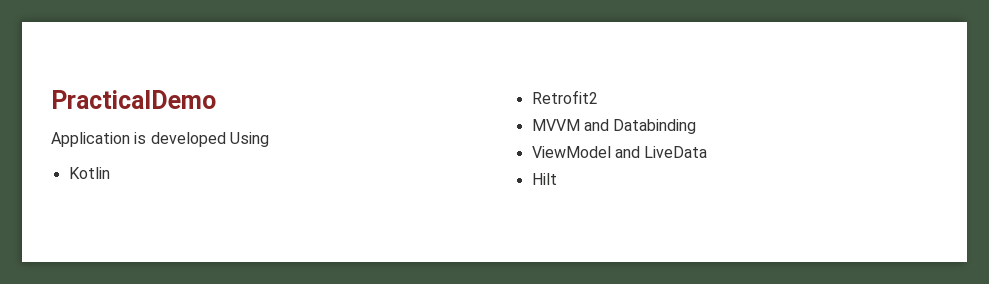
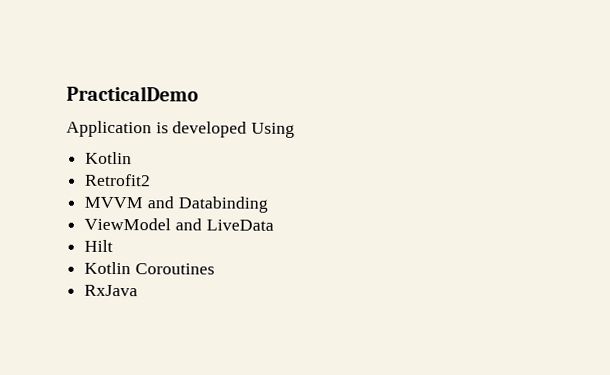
+ Kotlin Coroutines
+ RxJava

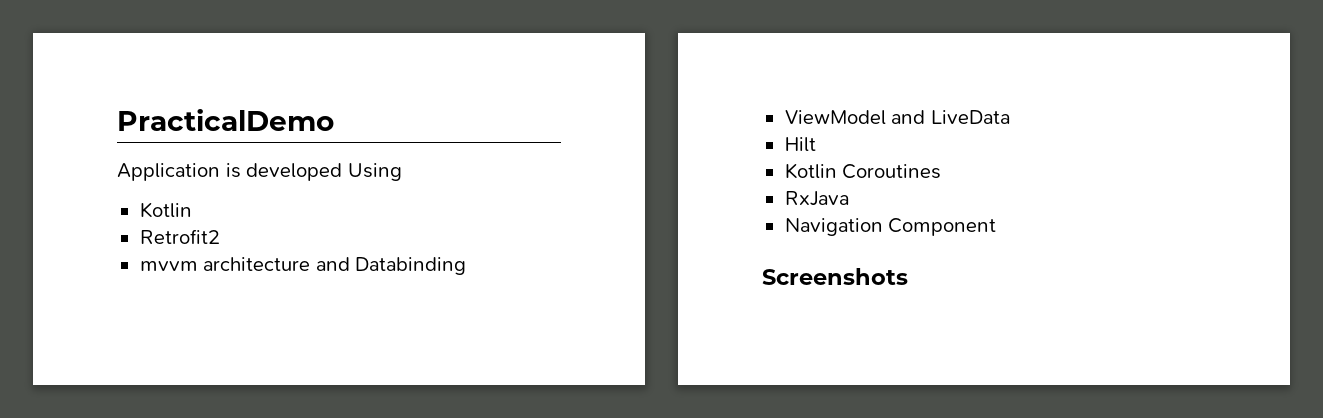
- MVVM and Databinding
+ mvvm architecture and Databinding
+ Navigation Component
+ Screenshots

